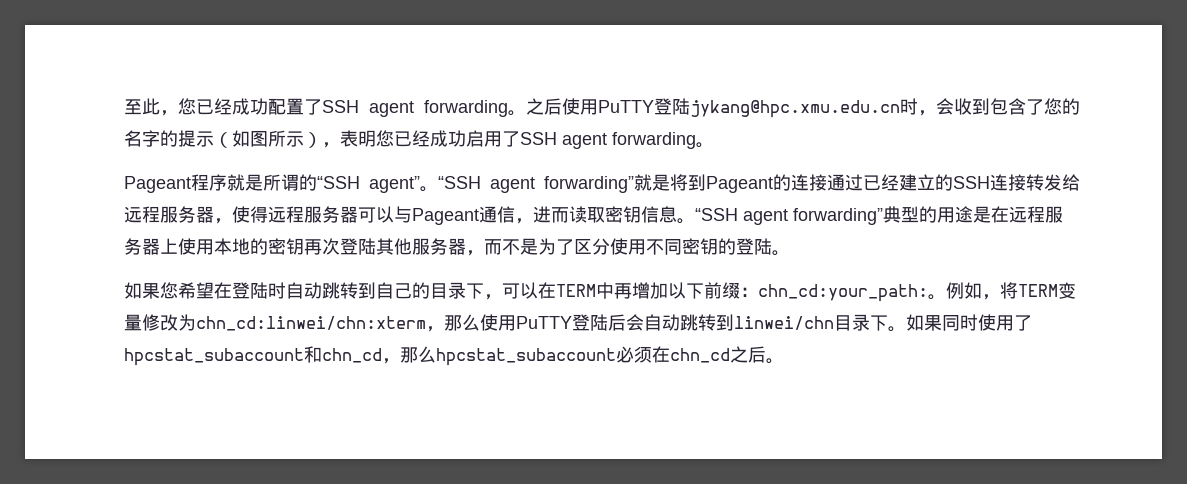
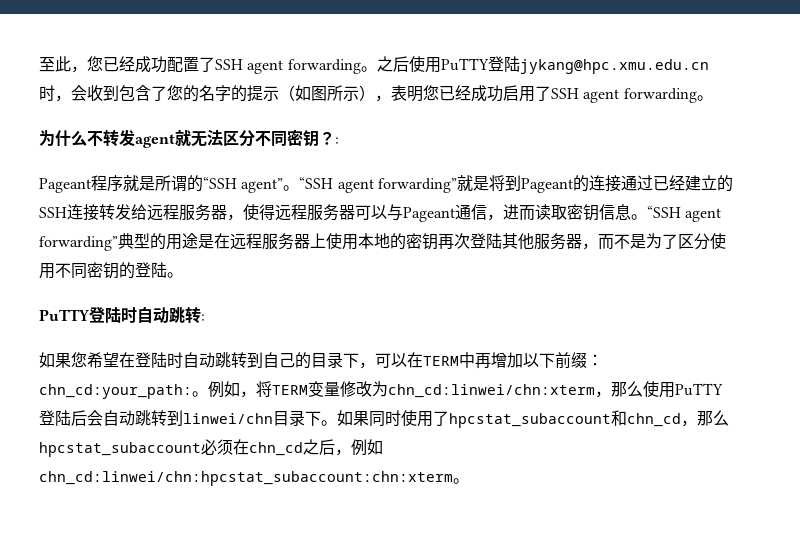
+ 为什么不转发agent就无法区分不同密钥？:
+ PuTTY登陆时自动跳转:
- 如果同时使用了hpcstat_subaccount和chn_cd，那么hpcstat_subaccount必须在chn_cd之后。
+ 如果同时使用了hpcstat_subaccount和chn_cd，那么hpcstat_subaccount必须在chn_cd之后，例如chn_cd:linwei/chn:hpcstat_subaccount:chn:xterm。

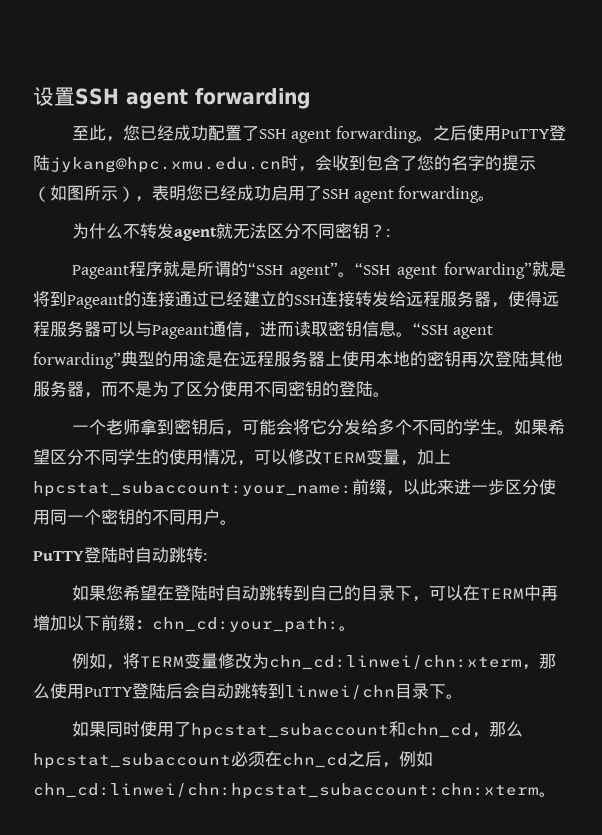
+ 设置SSH agent forwarding
+ 一个老师拿到密钥后，可能会将它分发给多个不同的学生。如果希望区分不同学生的使用情况，可以修改TERM变量，加上hpcstat_subaccount:your_name:前缀，以此来进一步区分使用同一个密钥的不同用户。
- 如果您希望在登陆时自动跳转到自己的目录下，可以在TERM中再增加以下前缀：chn_cd:your_path:。例如，将TERM变量修改为chn_cd:linwei/chn:xterm，那么使用PuTTY登陆后会自动跳转到linwei/chn目录下。如果同时使用了hpcstat_subaccount和chn_cd，那么hpcstat_subaccount必须在chn_cd之后，例如chn_cd:linwei/chn:hpcstat_subaccount:chn:xterm。
+ 如果您希望在登陆时自动跳转到自己的目录下，可以在TERM中再增加以下前缀：chn_cd:your_path:。
+ 例如，将TERM变量修改为chn_cd:linwei/chn:xterm，那么使用PuTTY登陆后会自动跳转到linwei/chn目录下。
+ 如果同时使用了hpcstat_subaccount和chn_cd，那么hpcstat_subaccount必须在chn_cd之后，例如chn_cd:linwei/chn:hpcstat_subaccount:chn:xterm。

